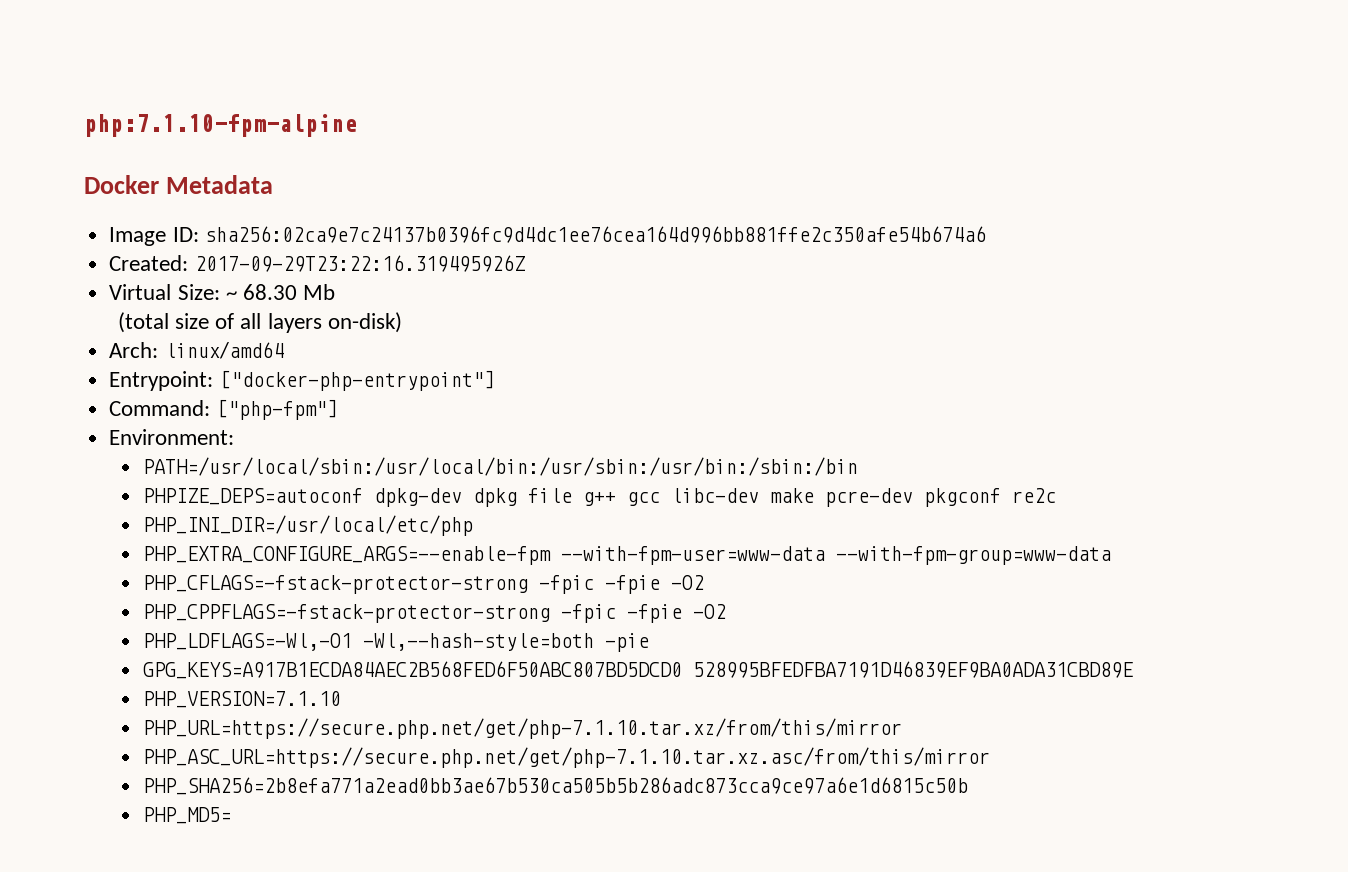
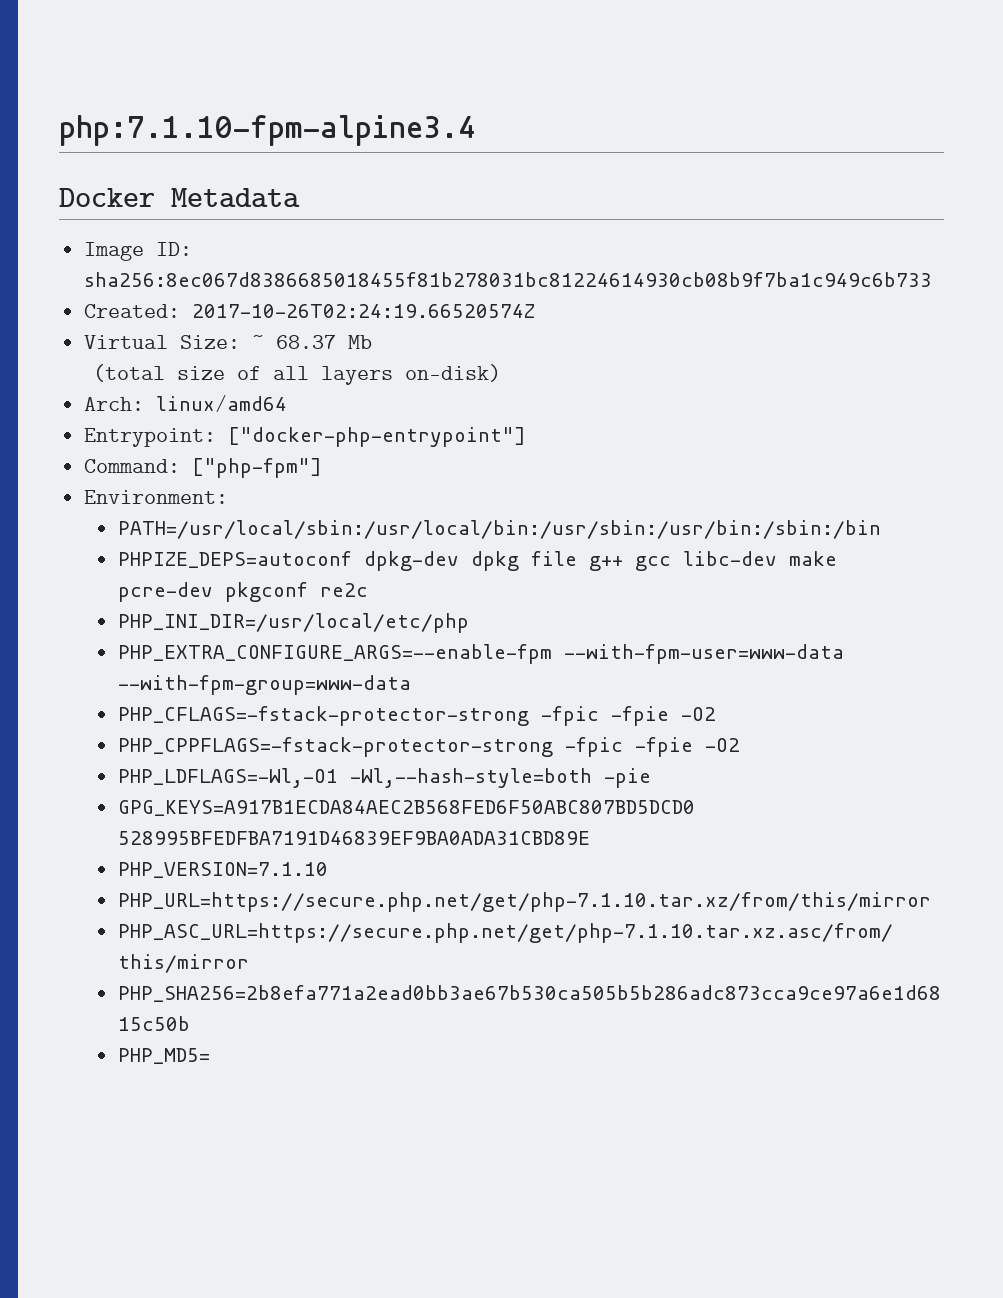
- php:7.1.10-fpm-alpine
+ php:7.1.10-fpm-alpine3.4
- Image ID: sha256:02ca9e7c24137b0396fc9d4dc1ee76cea164d996bb881ffe2c350afe54b674a6
+ Image ID: sha256:8ec067d8386685018455f81b278031bc81224614930cb08b9f7ba1c949c6b733
- Created: 2017-09-29T23:22:16.319495926Z
+ Created: 2017-10-26T02:24:19.66520574Z
- Virtual Size: ~ 68.30 Mb
+ Virtual Size: ~ 68.37 Mb

